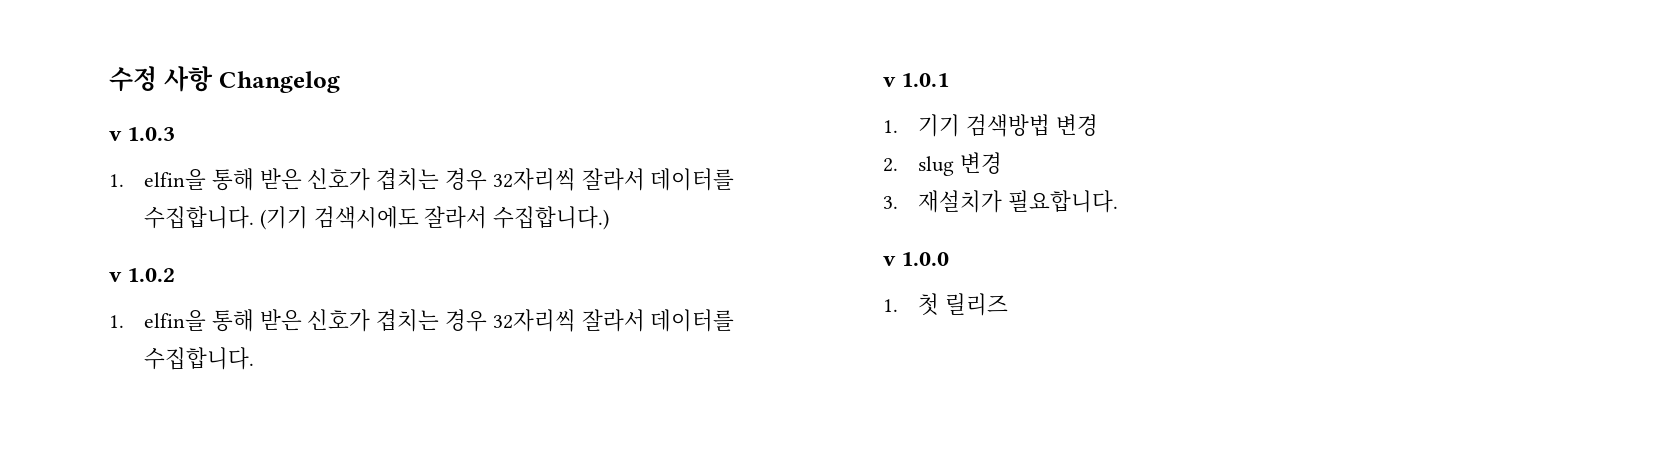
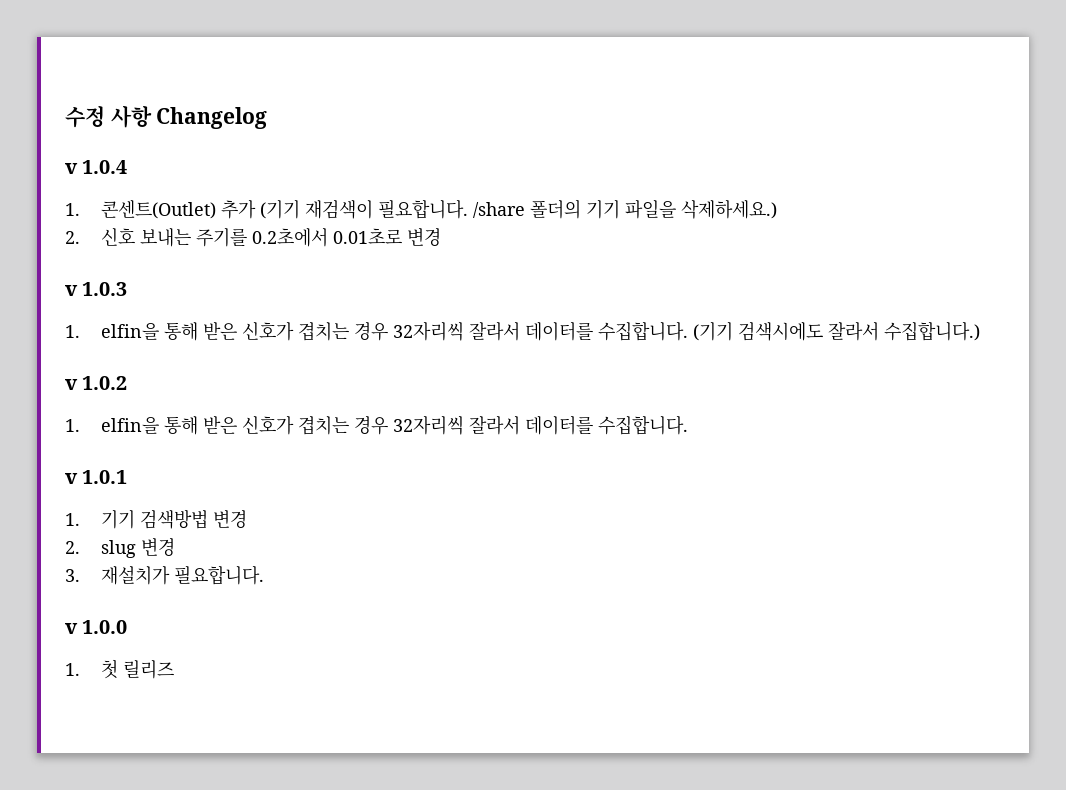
+ v 1.0.4
+ 1. 콘센트(Outlet) 추가 (기기 재검색이 필요합니다. /share 폴더의 기기 파일을 삭제하세요.)
+ 2. 신호 보내는 주기를 0.2초에서 0.01초로 변경

